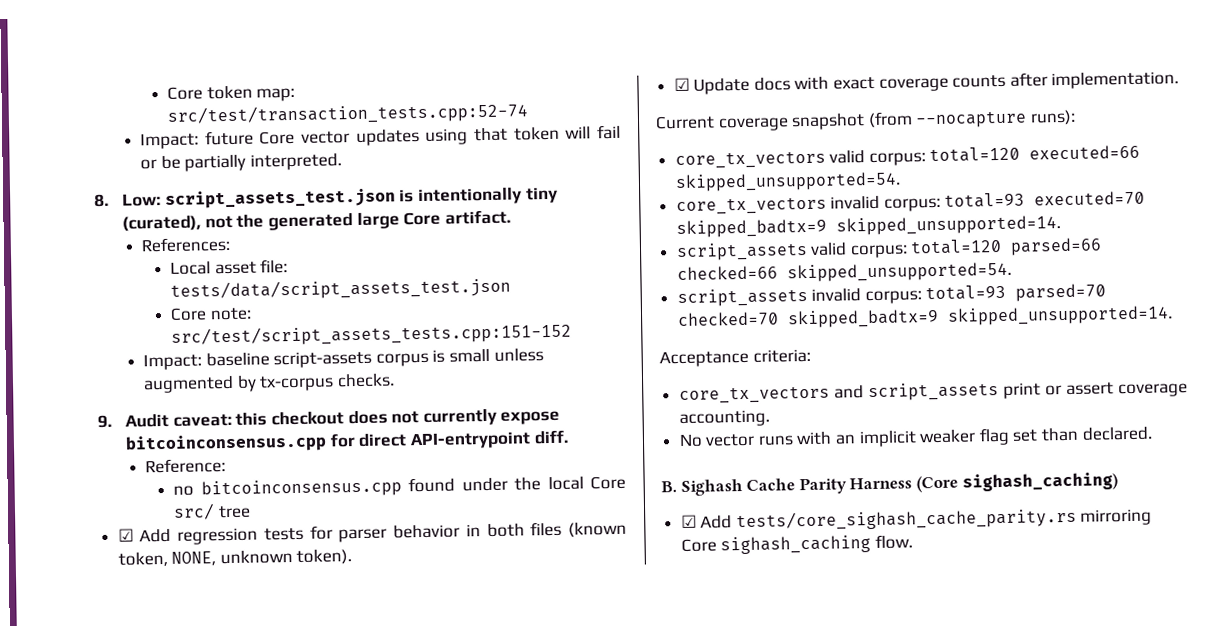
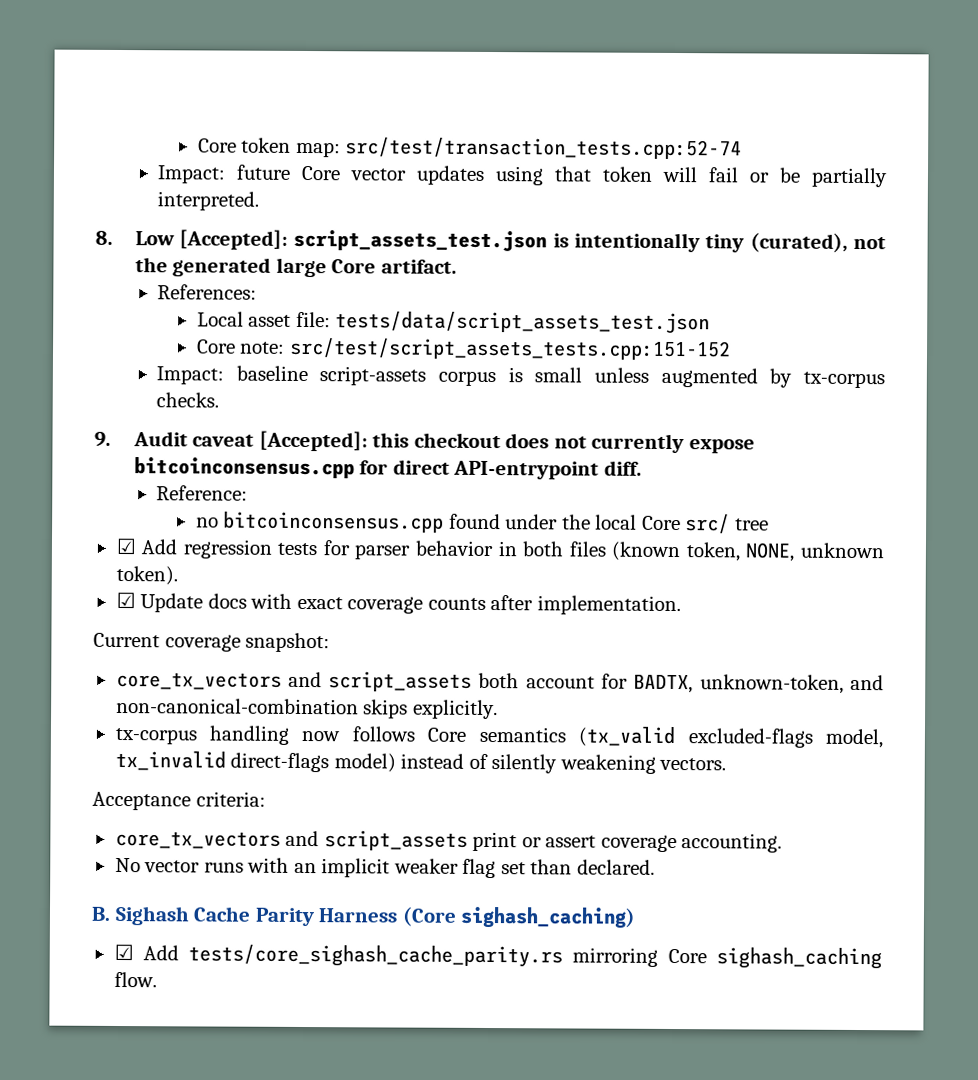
- 8. Low: script_assets_test.json is intentionally tiny (curated), not the generated large Core artifact.
+ 8. Low [Accepted]: script_assets_test.json is intentionally tiny (curated), not the generated large Core artifact.
- 9. Audit caveat: this checkout does not currently expose bitcoinconsensus.cpp for direct API-entrypoint diff.
+ 9. Audit caveat [Accepted]: this checkout does not currently expose bitcoinconsensus.cpp for direct API-entrypoint diff.
- Current coverage snapshot (from --nocapture runs):
- core_tx_vectors valid corpus: total=120 executed=66 skipped_unsupported=54.
- core_tx_vectors invalid corpus: total=93 executed=70 skipped_badtx=9 skipped_unsupported=14.
- script_assets valid corpus: total=120 parsed=66 checked=66 skipped_unsupported=54.
- script_assets invalid corpus: total=93 parsed=70 checked=70 skipped_badtx=9 skipped_unsupported=14.
+ Current coverage snapshot:
+ core_tx_vectors and script_assets both account for BADTX, unknown-token, and non-canonical-combination skips explicitly.
+ tx-corpus handling now follows Core semantics (tx_valid excluded-flags model, tx_invalid direct-flags model) instead of silently weakening vectors.

